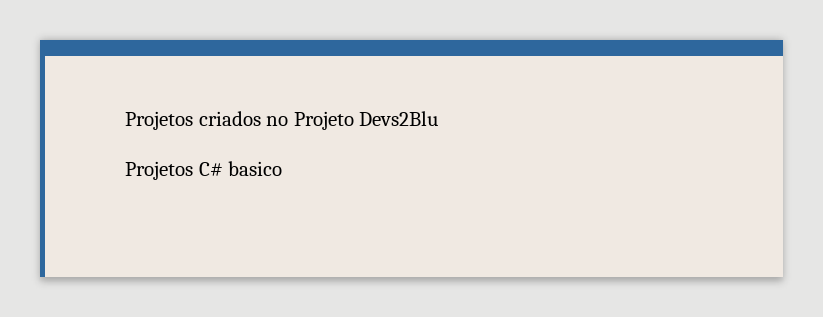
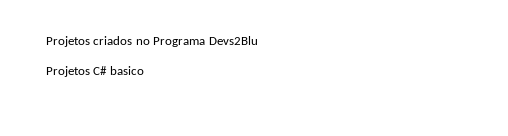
- Projetos criados no Projeto Devs2Blu
+ Projetos criados no Programa Devs2Blu

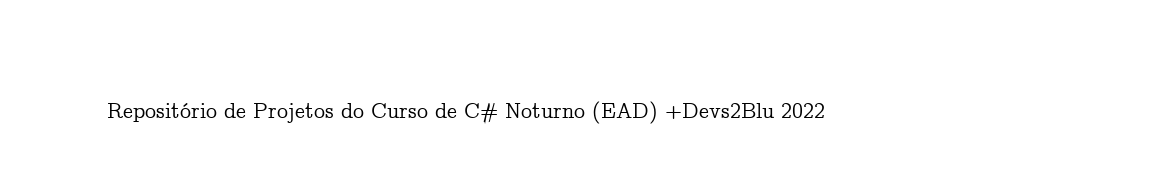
- Projetos criados no Programa Devs2Blu
- Projetos C# basico
+ Repositório de Projetos do Curso de C# Noturno (EAD) +Devs2Blu 2022

